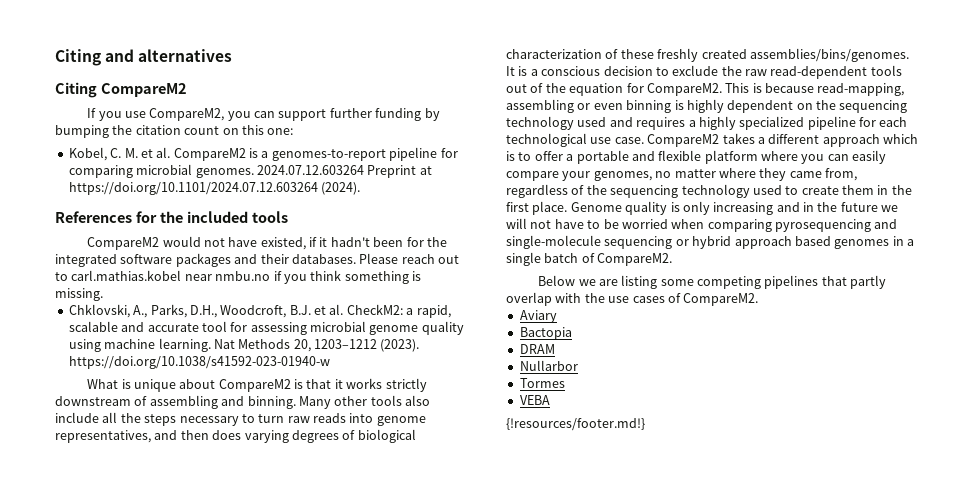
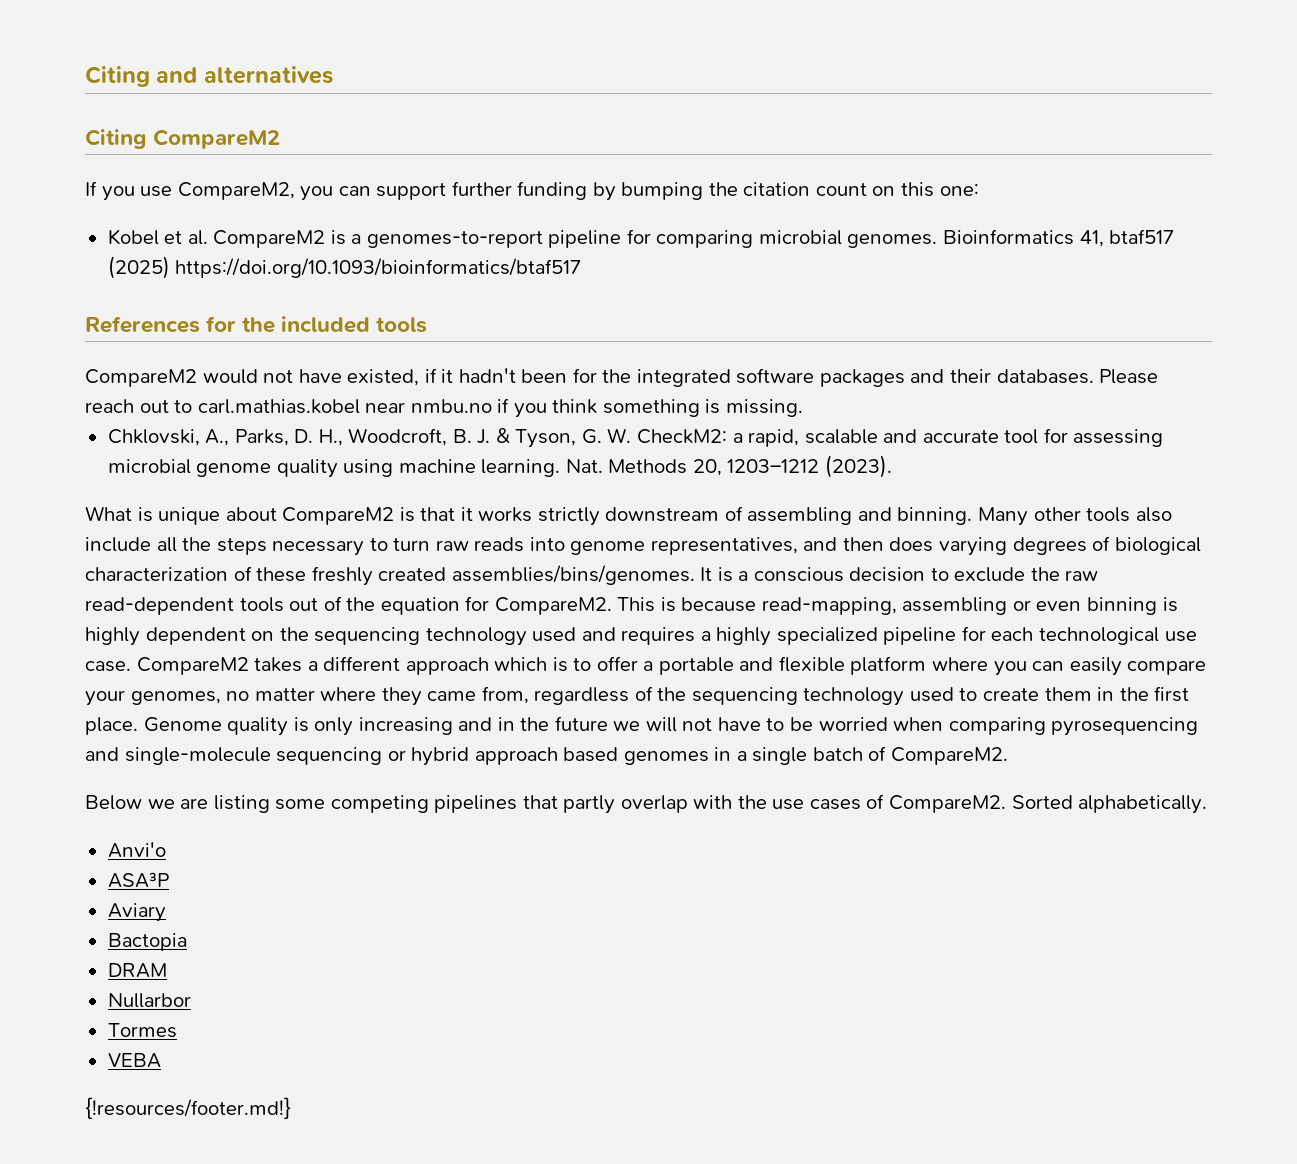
- Kobel, C. M. et al. CompareM2 is a genomes-to-report pipeline for comparing microbial genomes.
+ Kobel et al. CompareM2 is a genomes-to-report pipeline for comparing microbial genomes.
- 2024.07.12.603264 Preprint at https://doi.org/10.1101/2024.07.12.603264 (2024).
+ Bioinformatics 41, btaf517 (2025) https://doi.org/10.1093/bioinformatics/btaf517
- Chklovski, A., Parks, D.H., Woodcroft, B.J. et al. CheckM2: a rapid, scalable and accurate tool for assessing microbial genome quality using machine learning.
+ Chklovski, A., Parks, D. H., Woodcroft, B. J. & Tyson, G. W. CheckM2: a rapid, scalable and accurate tool for assessing microbial genome quality using machine learning.
- Nat Methods 20, 1203–1212 (2023). https://doi.org/10.1038/s41592-023-01940-w
+ Nat. Methods 20, 1203–1212 (2023).
+ Sorted alphabetically.
+ Anvi'o
+ ASA³P

